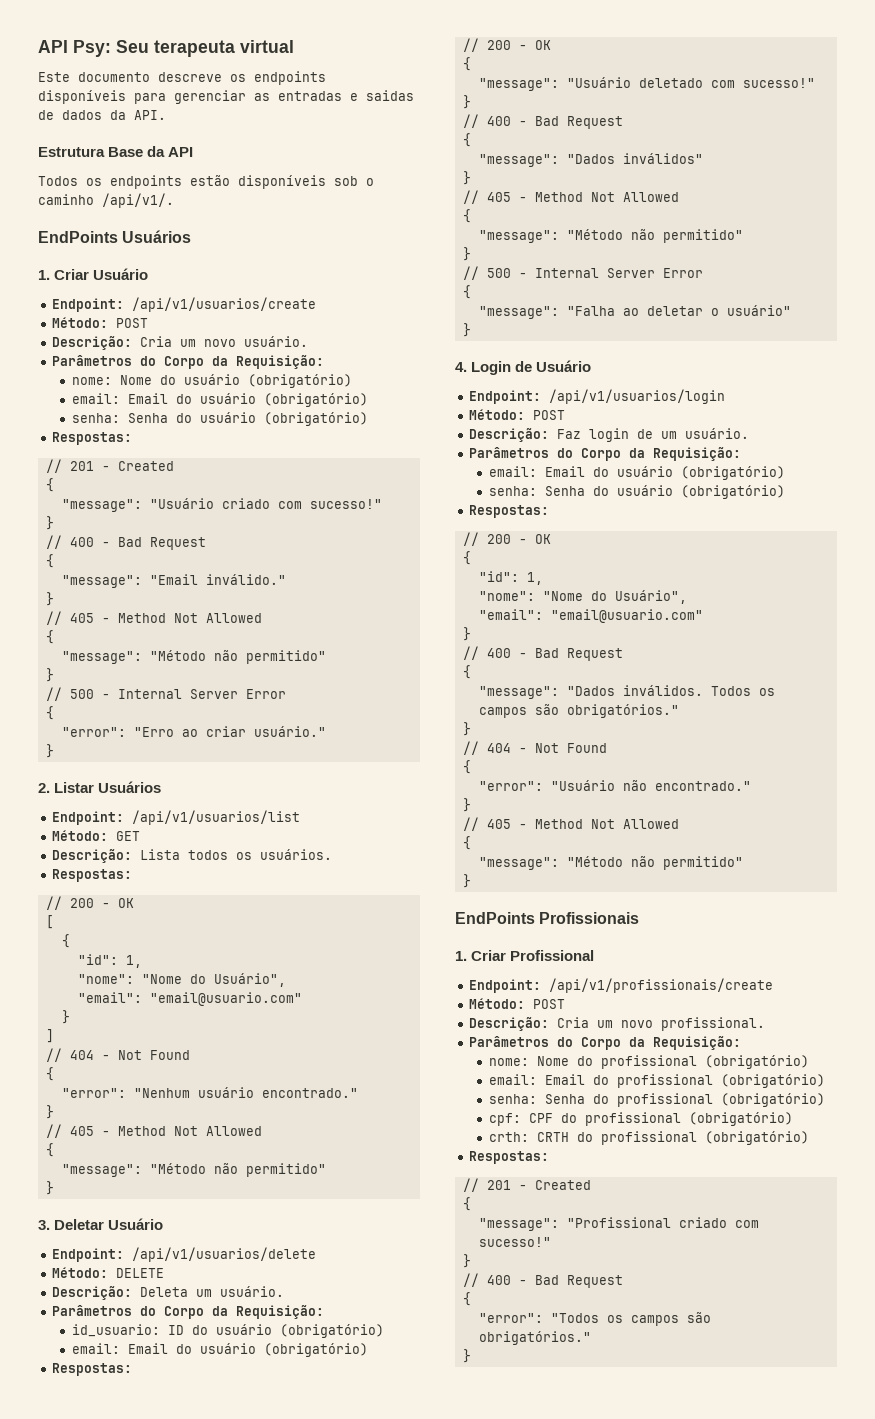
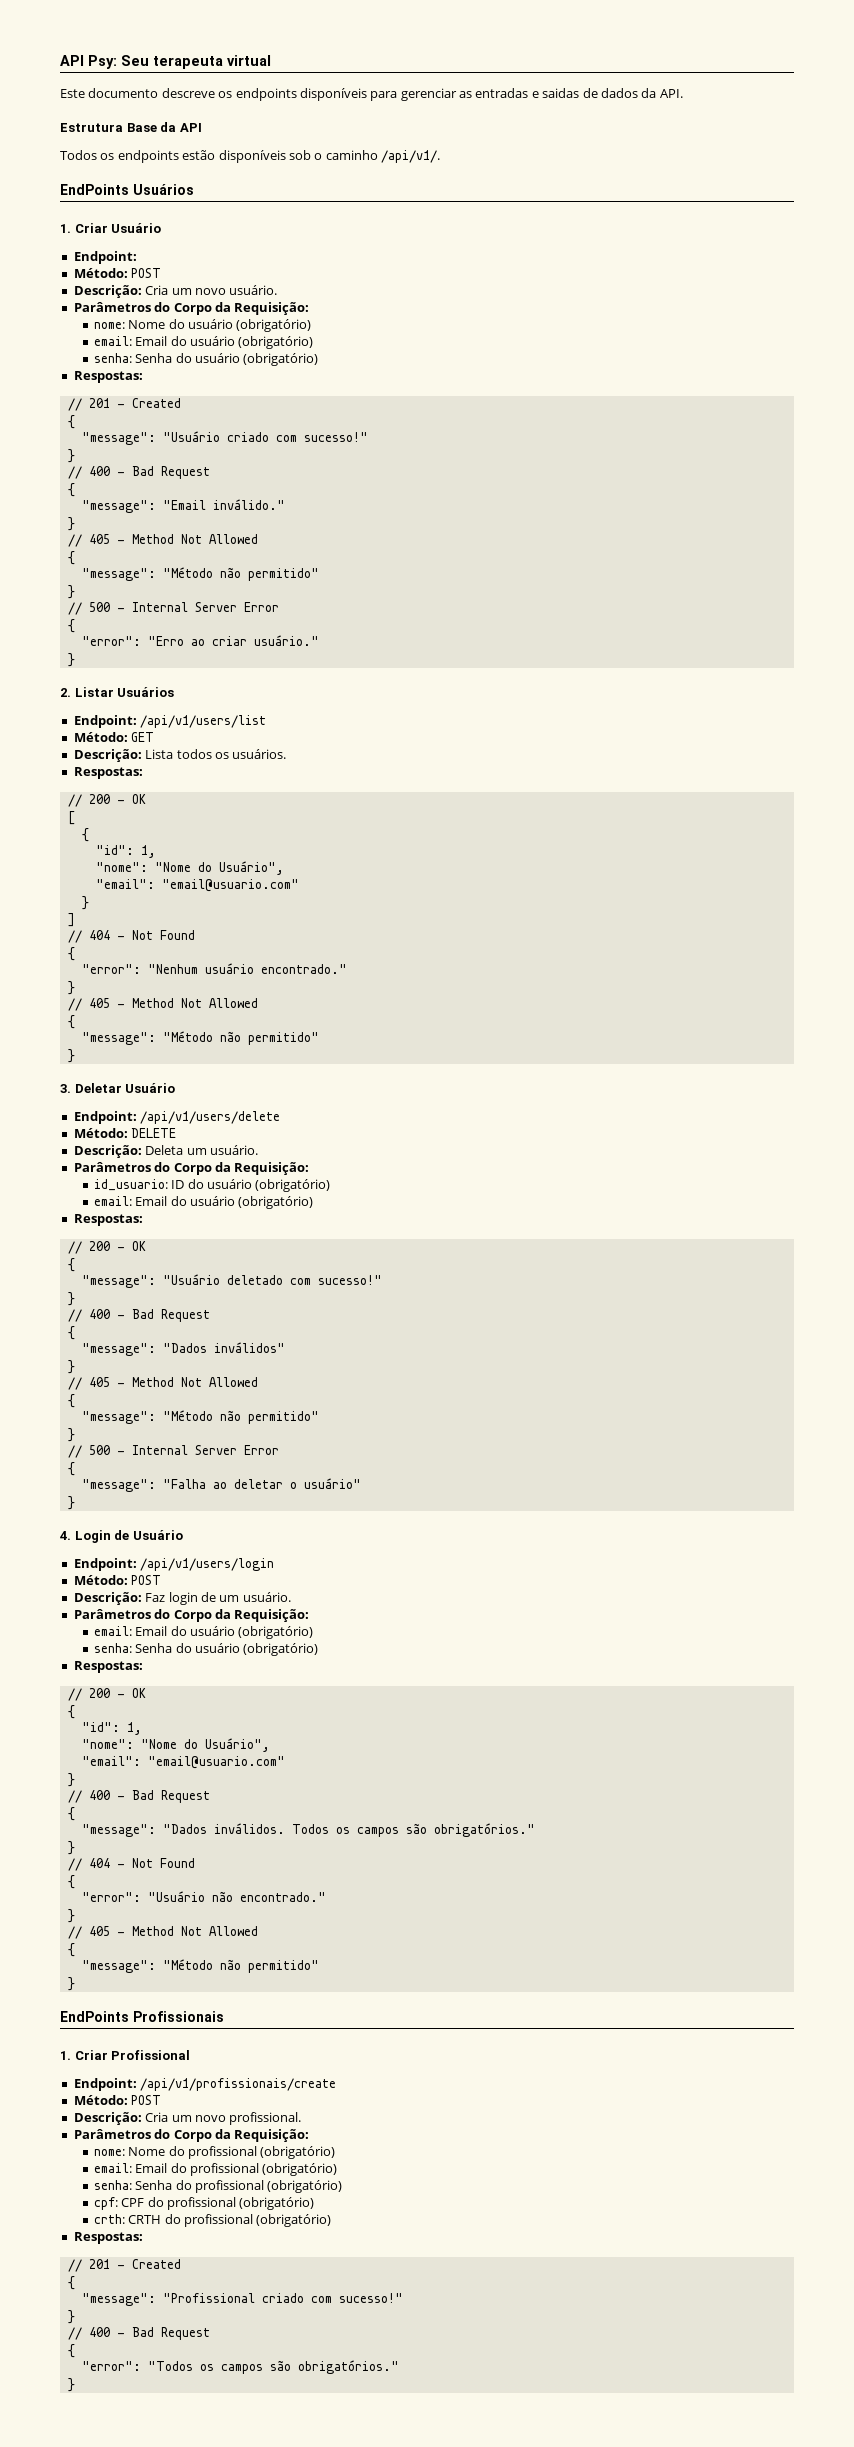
  1. Criar Usuário
- Endpoint: /api/v1/usuarios/create
+ Endpoint:
- Endpoint: /api/v1/usuarios/list
+ Endpoint: /api/v1/users/list
- Endpoint: /api/v1/usuarios/delete
+ Endpoint: /api/v1/users/delete
- Endpoint: /api/v1/usuarios/login
+ Endpoint: /api/v1/users/login

